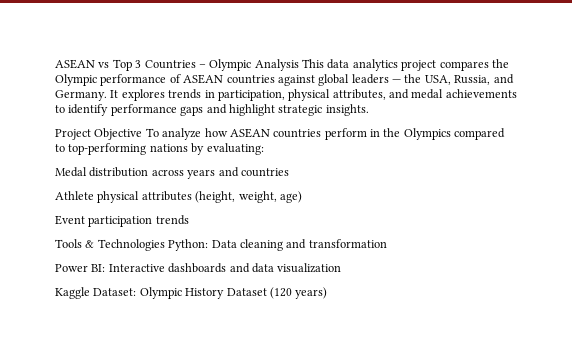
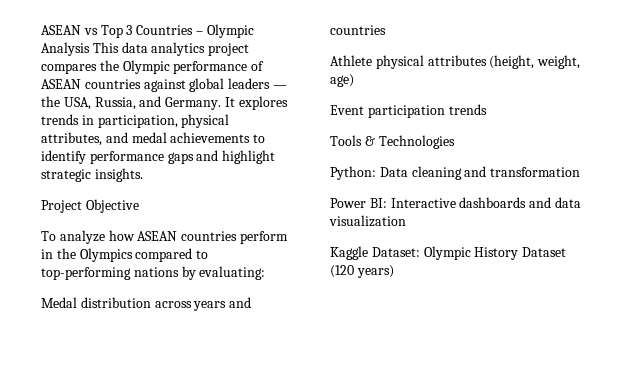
- Project Objective To analyze how ASEAN countries perform in the Olympics compared to top-performing nations by evaluating:
+ Project Objective
+ To analyze how ASEAN countries perform in the Olympics compared to top-performing nations by evaluating:
- Tools & Technologies Python: Data cleaning and transformation
+ Tools & Technologies
+ Python: Data cleaning and transformation

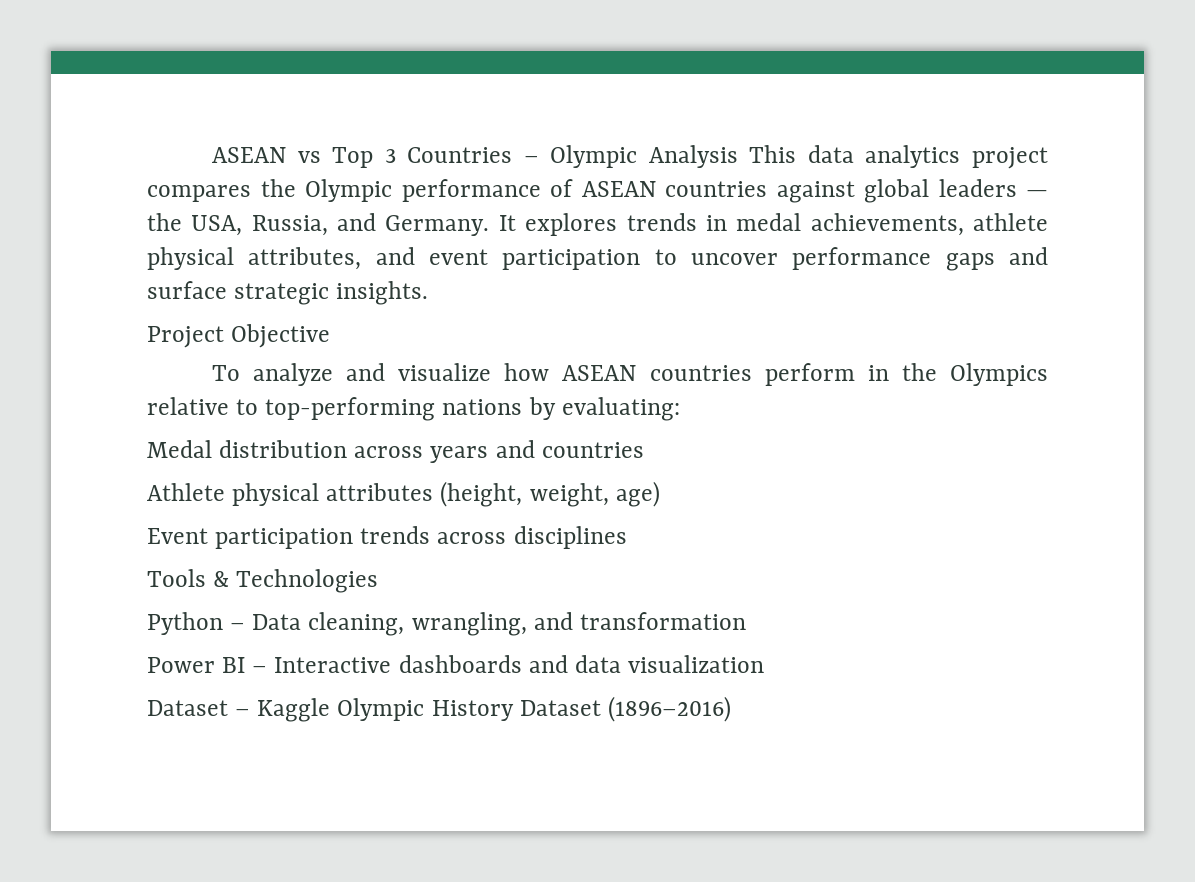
- It explores trends in participation, physical attributes, and medal achievements to identify performance gaps and highlight strategic insights.
+ It explores trends in medal achievements, athlete physical attributes, and event participation to uncover performance gaps and surface strategic insights.
- To analyze how ASEAN countries perform in the Olympics compared to top-performing nations by evaluating:
+ To analyze and visualize how ASEAN countries perform in the Olympics relative to top-performing nations by evaluating:
- Event participation trends
+ Event participation trends across disciplines
- Python: Data cleaning and transformation
+ Python – Data cleaning, wrangling, and transformation
- Power BI: Interactive dashboards and data visualization
+ Power BI – Interactive dashboards and data visualization
- Kaggle Dataset: Olympic History Dataset (120 years)
+ Dataset – Kaggle Olympic History Dataset (1896–2016)

